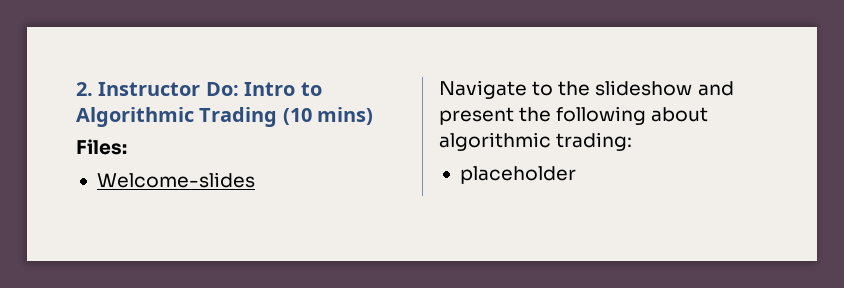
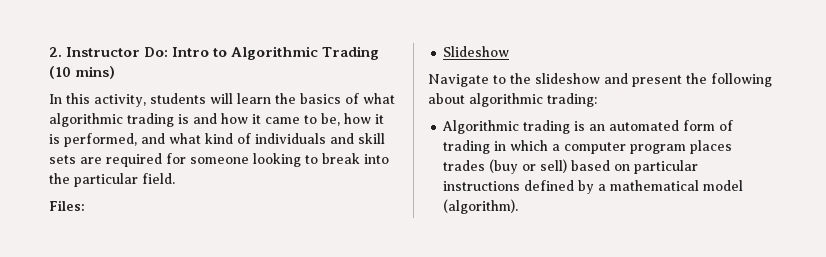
+ In this activity, students will learn the basics of what algorithmic trading is and how it came to be, how it is performed, and what kind of individuals and skill sets are required for someone looking to break into the particular field.
- Welcome-slides
+ Slideshow
- placeholder
+ Algorithmic trading is an automated form of trading in which a computer program places trades (buy or sell) based on particular instructions defined by a mathematical model (algorithm).

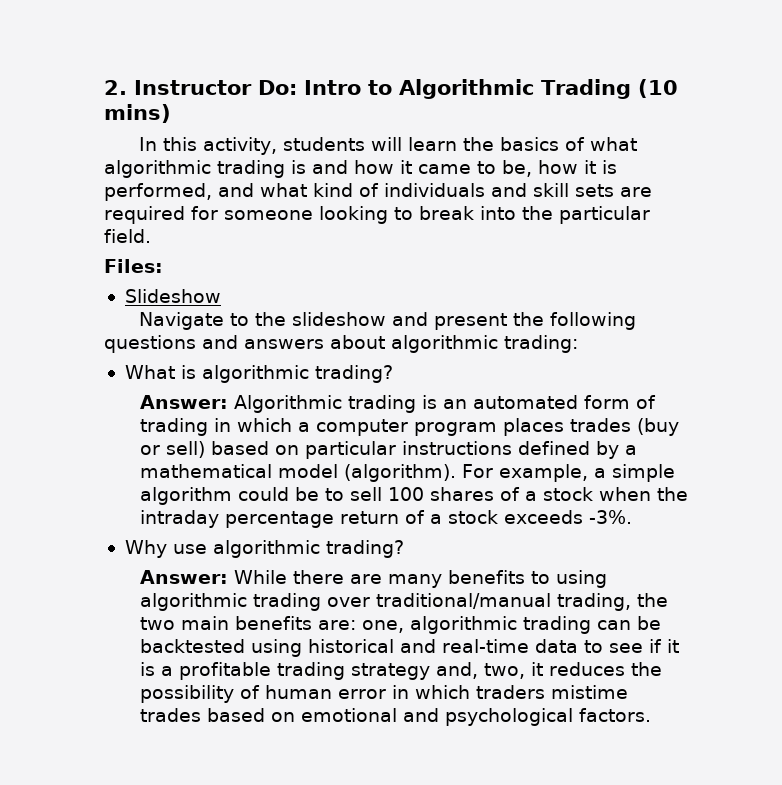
- Navigate to the slideshow and present the following about algorithmic trading:
+ Navigate to the slideshow and present the following questions and answers about algorithmic trading:
- Algorithmic trading is an automated form of trading in which a computer program places trades (buy or sell) based on particular instructions defined by a mathematical model (algorithm).
+ What is algorithmic trading?
+ Answer: Algorithmic trading is an automated form of trading in which a computer program places trades (buy or sell) based on particular instructions defined by a mathematical model (algorithm).
+ For example, a simple algorithm could be to sell 100 shares of a stock when the intraday percentage return of a stock exceeds -3%.
+ Why use algorithmic trading?
+ Answer: While there are many benefits to using algorithmic trading over traditional/manual trading, the two main benefits are: one, algorithmic trading can be backtested using historical and real-time data to see if it is a profitable trading strategy and, two, it reduces the possibility of human error in which traders mistime trades based on emotional and psychological factors.

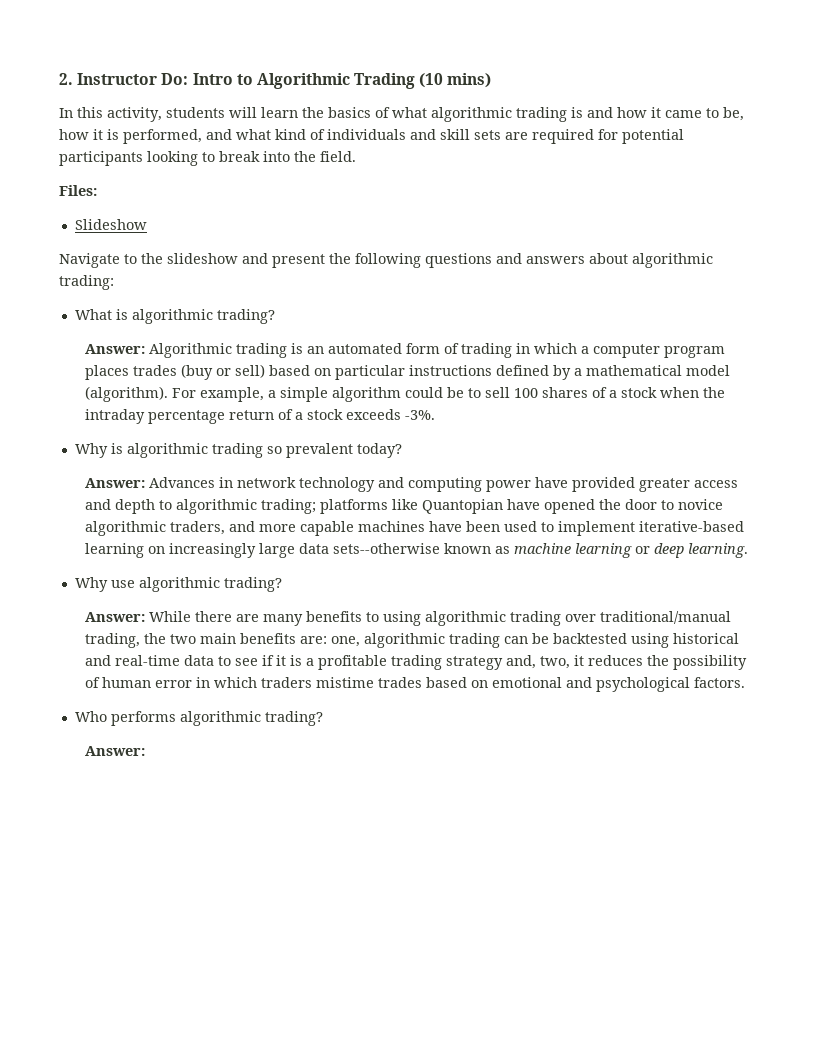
- In this activity, students will learn the basics of what algorithmic trading is and how it came to be, how it is performed, and what kind of individuals and skill sets are required for someone looking to break into the particular field.
+ In this activity, students will learn the basics of what algorithmic trading is and how it came to be, how it is performed, and what kind of individuals and skill sets are required for potential participants looking to break into the field.
+ Why is algorithmic trading so prevalent today?
+ Answer: Advances in network technology and computing power have provided greater access and depth to algorithmic trading; platforms like Quantopian have opened the door to novice algorithmic traders, and more capable machines have been used to implement iterative-based learning on increasingly large data sets--otherwise known as machine learning or deep learning.
+ Who performs algorithmic trading?
+ Answer:

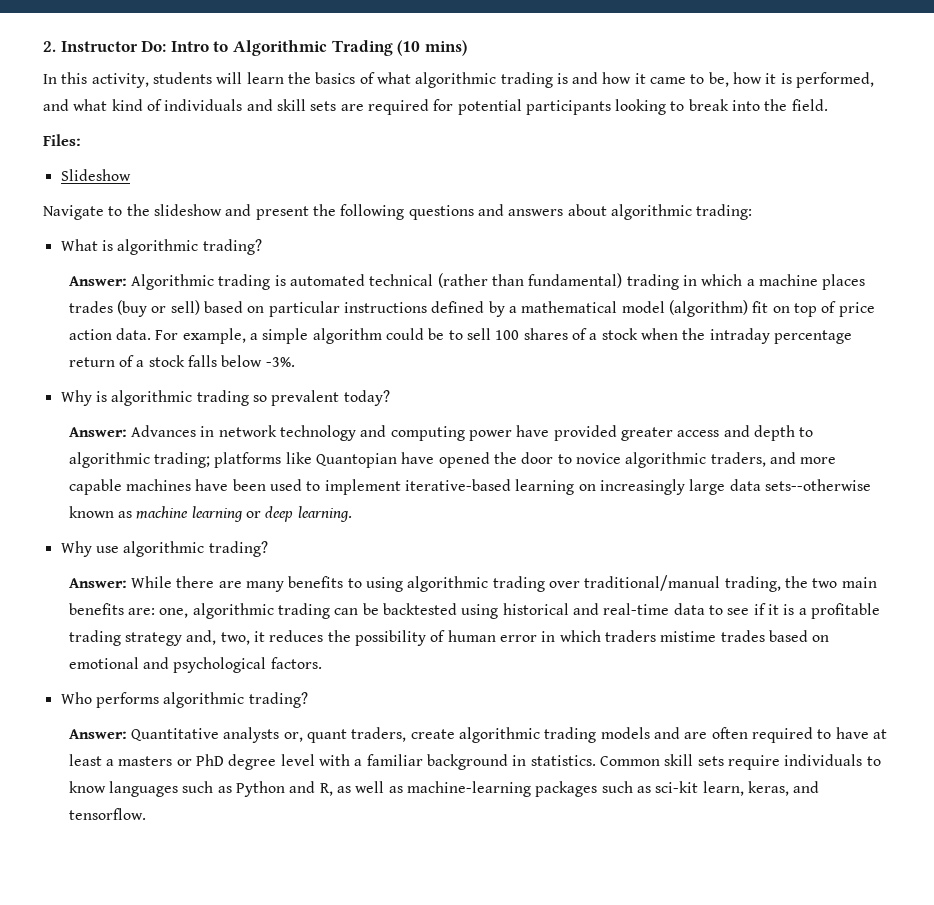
- Answer: Algorithmic trading is an automated form of trading in which a computer program places trades (buy or sell) based on particular instructions defined by a mathematical model (algorithm).
+ Answer: Algorithmic trading is automated technical (rather than fundamental) trading in which a machine places trades (buy or sell) based on particular instructions defined by a mathematical model (algorithm) fit on top of price action data.
- For example, a simple algorithm could be to sell 100 shares of a stock when the intraday percentage return of a stock exceeds -3%.
+ For example, a simple algorithm could be to sell 100 shares of a stock when the intraday percentage return of a stock falls below -3%.
  Who performs algorithmic trading?
- Answer:
+ Answer: Quantitative analysts or, quant traders, create algorithmic trading models and are often required to have at least a masters or PhD degree level with a familiar background in statistics. Common skill sets require individuals to know languages such as Python and R, as well as machine-learning packages such as sci-kit learn, keras, and tensorflow.

